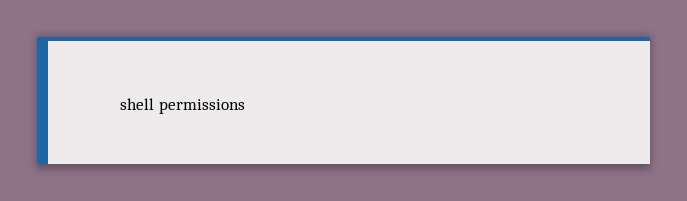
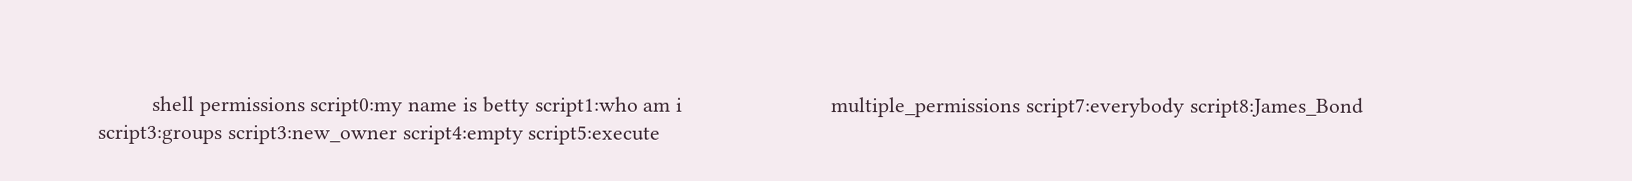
- shell permissions
+ shell permissions script0:my name is betty script1:who am i script3:groups script3:new_owner script4:empty script5:execute multiple_permissions script7:everybody script8:James_Bond

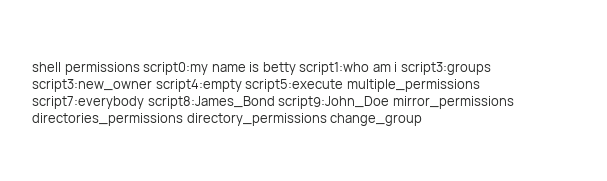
- shell permissions script0:my name is betty script1:who am i script3:groups script3:new_owner script4:empty script5:execute multiple_permissions script7:everybody script8:James_Bond
+ shell permissions script0:my name is betty script1:who am i script3:groups script3:new_owner script4:empty script5:execute multiple_permissions script7:everybody script8:James_Bond script9:John_Doe mirror_permissions directories_permissions directory_permissions change_group

